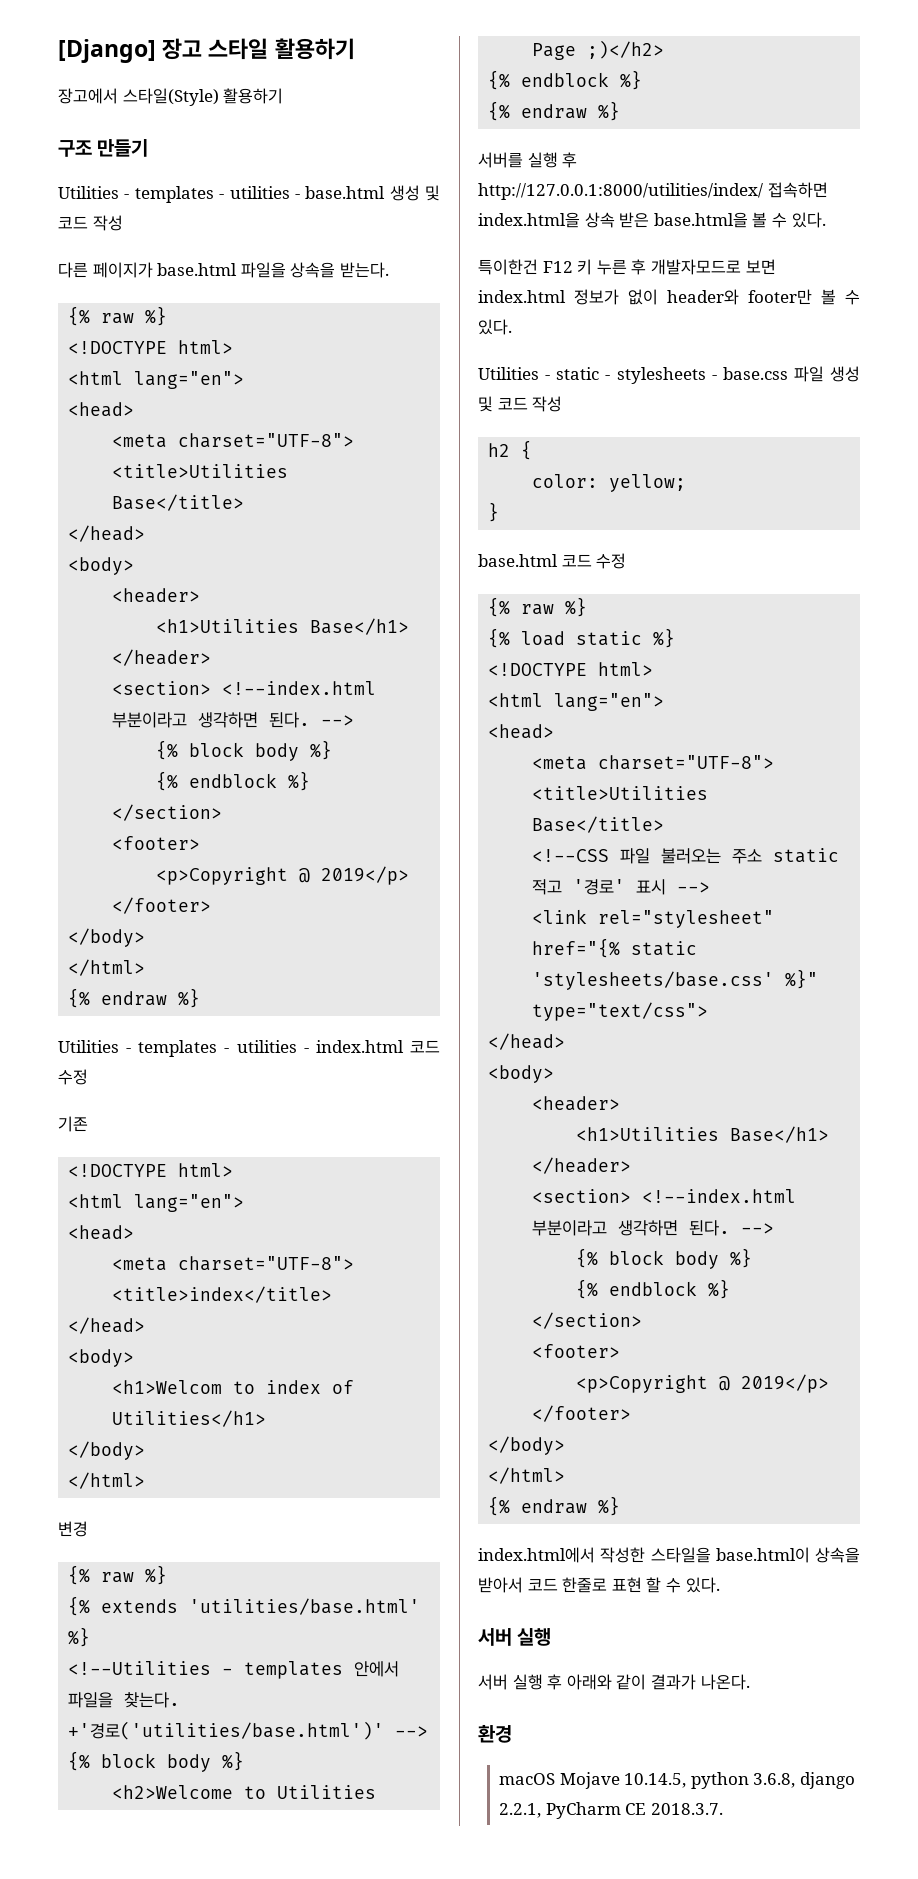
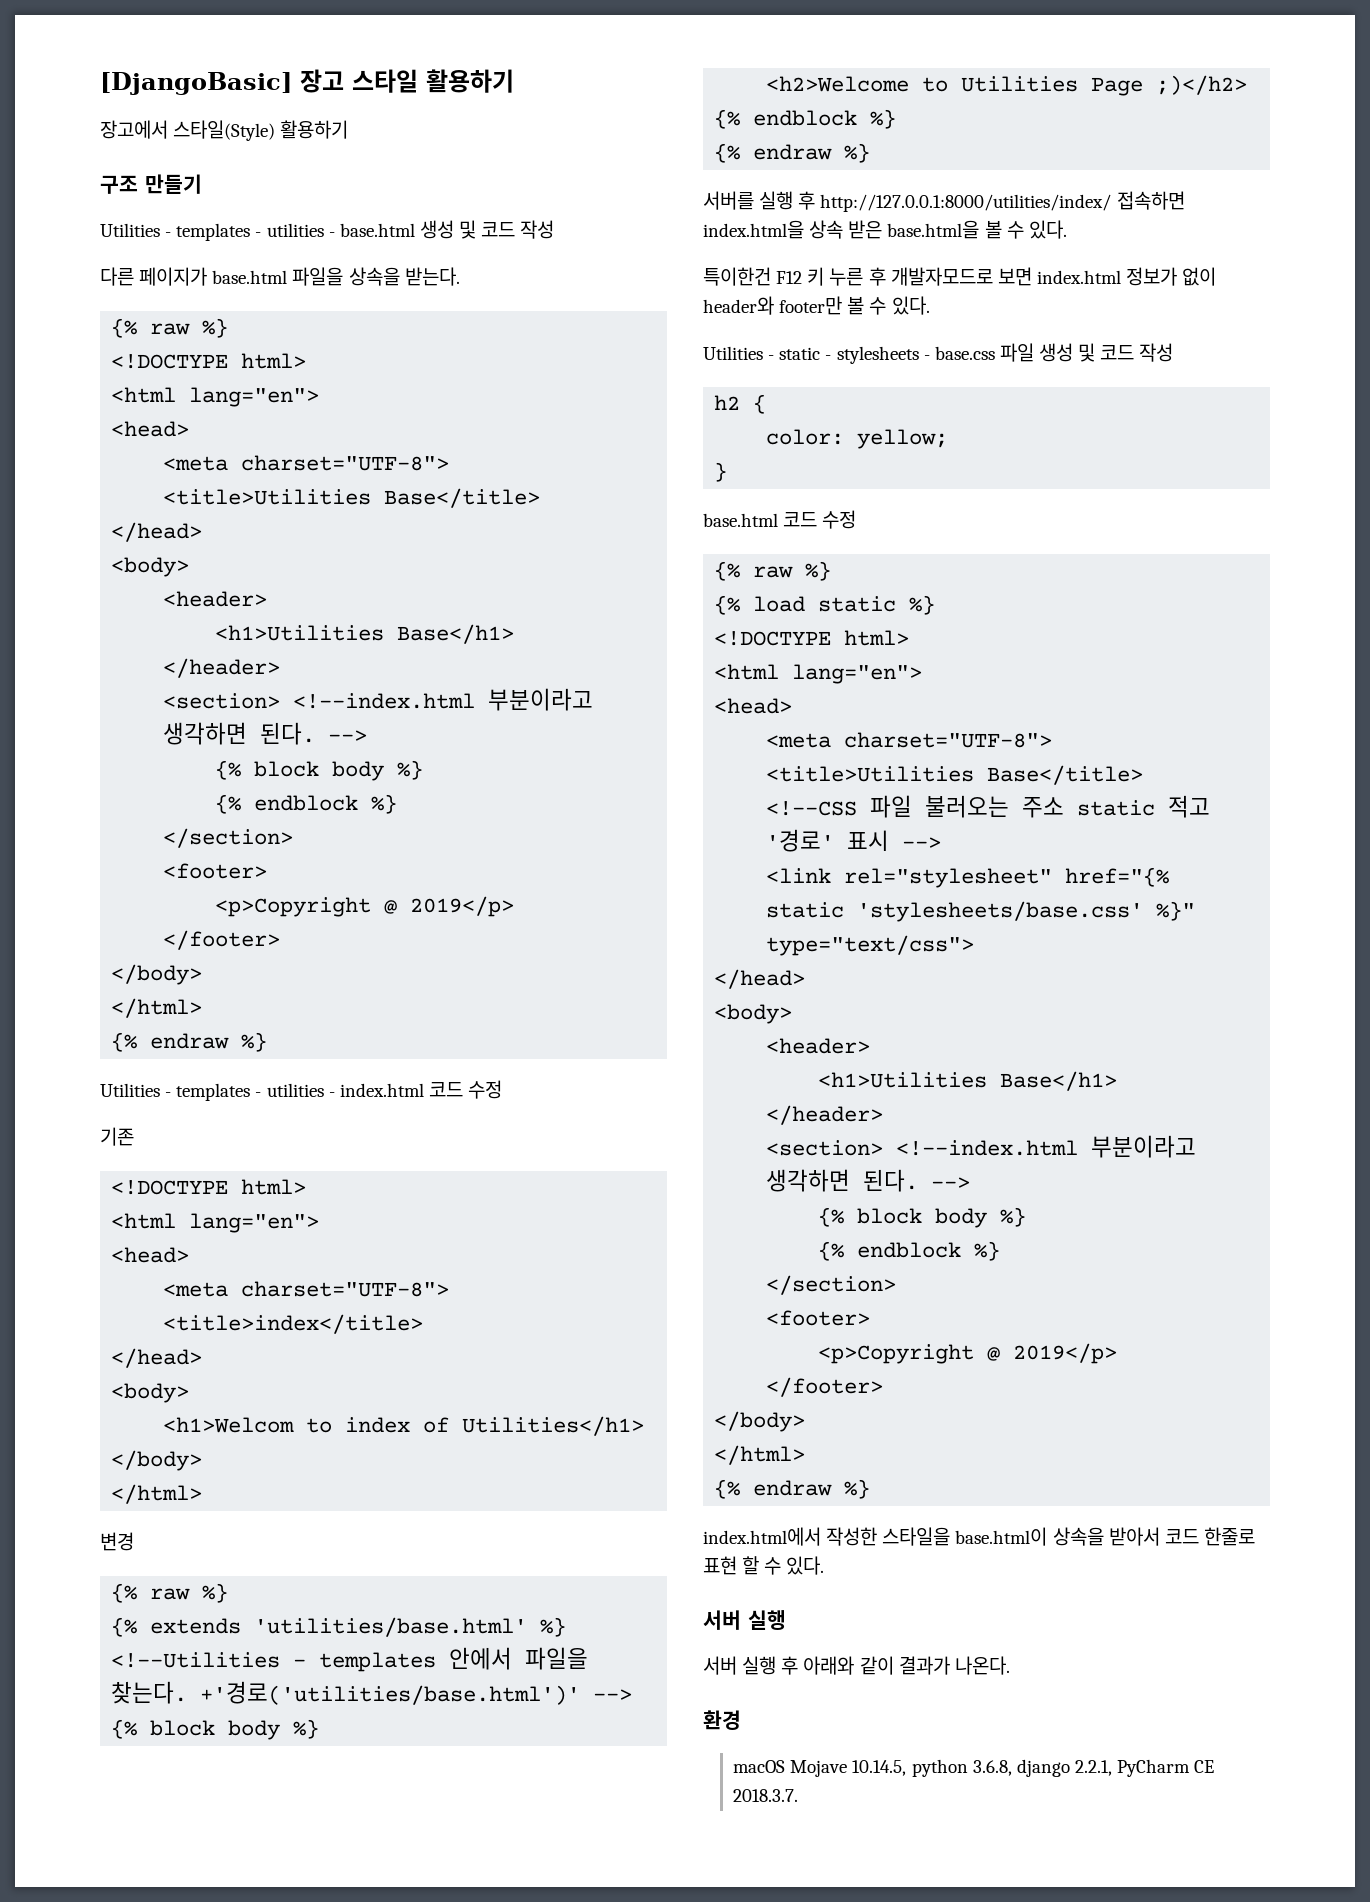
- [Django] 장고 스타일 활용하기
+ [DjangoBasic] 장고 스타일 활용하기

